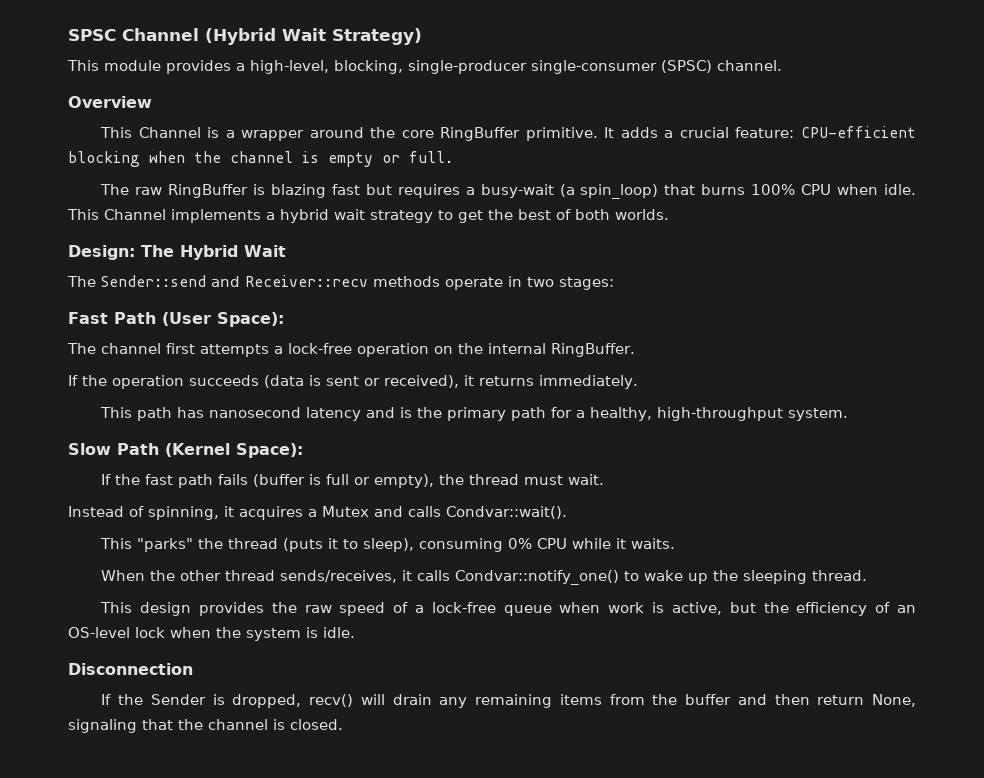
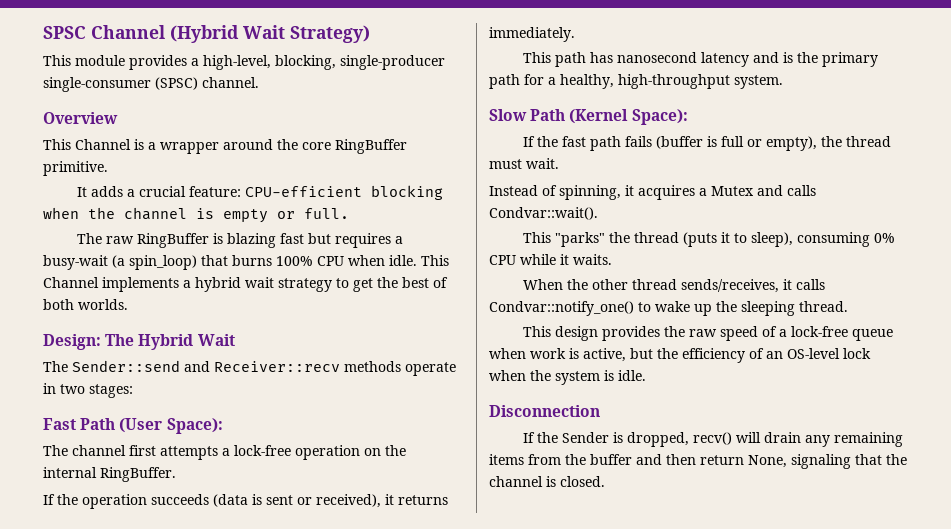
- This Channel is a wrapper around the core RingBuffer primitive. It adds a crucial feature: CPU-efficient blocking when the channel is empty or full.
+ This Channel is a wrapper around the core RingBuffer primitive.
+ It adds a crucial feature: CPU-efficient blocking when the channel is empty or full.

